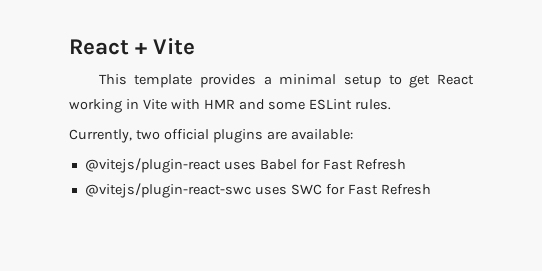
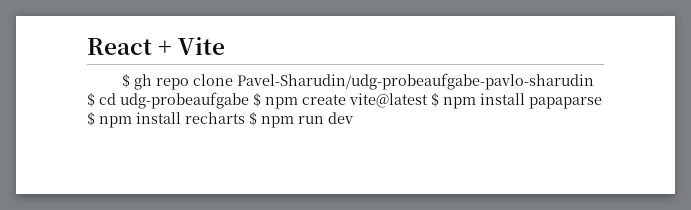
- This template provides a minimal setup to get React working in Vite with HMR and some ESLint rules.
- Currently, two official plugins are available:
- @vitejs/plugin-react uses Babel for Fast Refresh
- @vitejs/plugin-react-swc uses SWC for Fast Refresh
+ $ gh repo clone Pavel-Sharudin/udg-probeaufgabe-pavlo-sharudin $ cd udg-probeaufgabe $ npm create vite@latest $ npm install papaparse $ npm install recharts $ npm run dev

